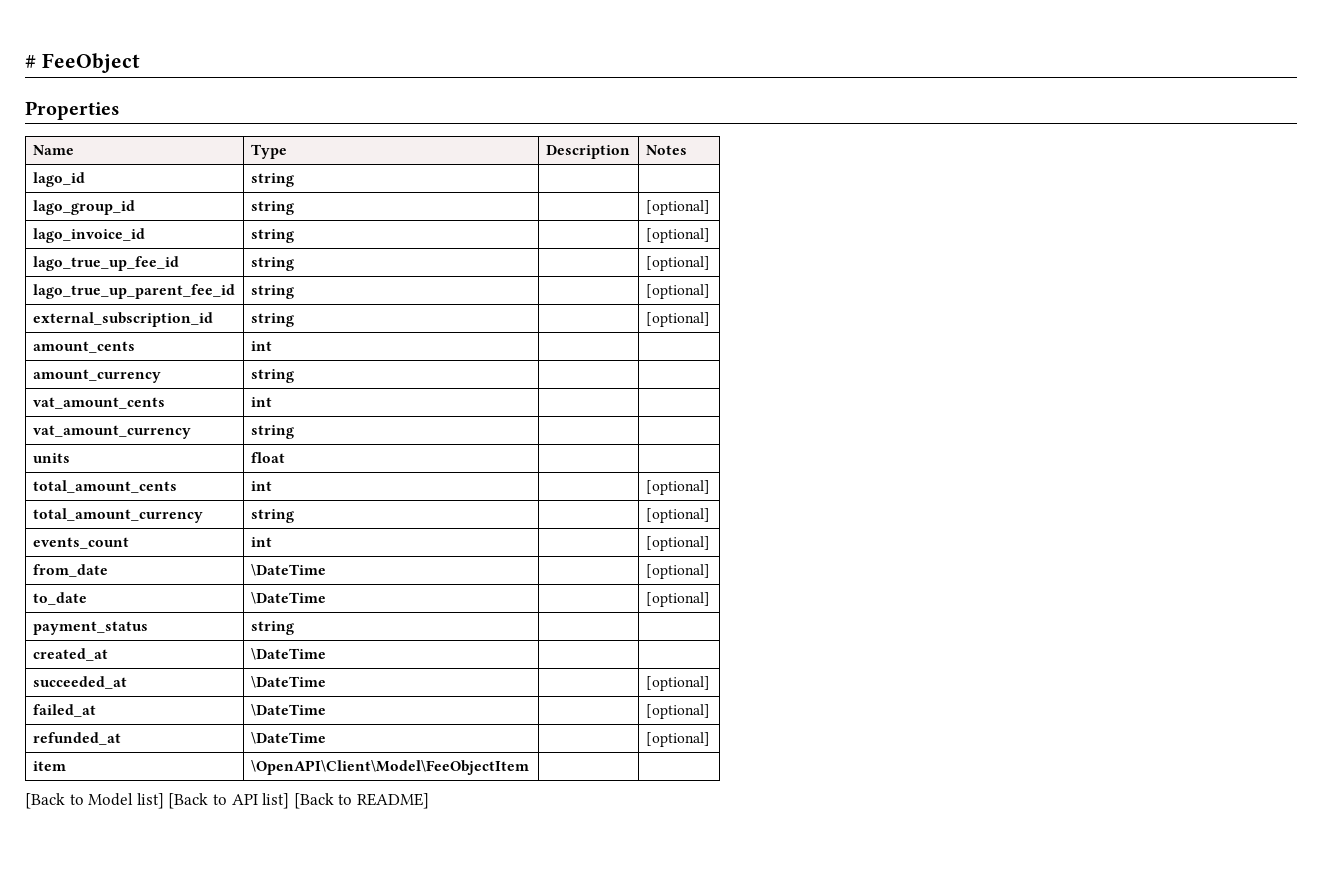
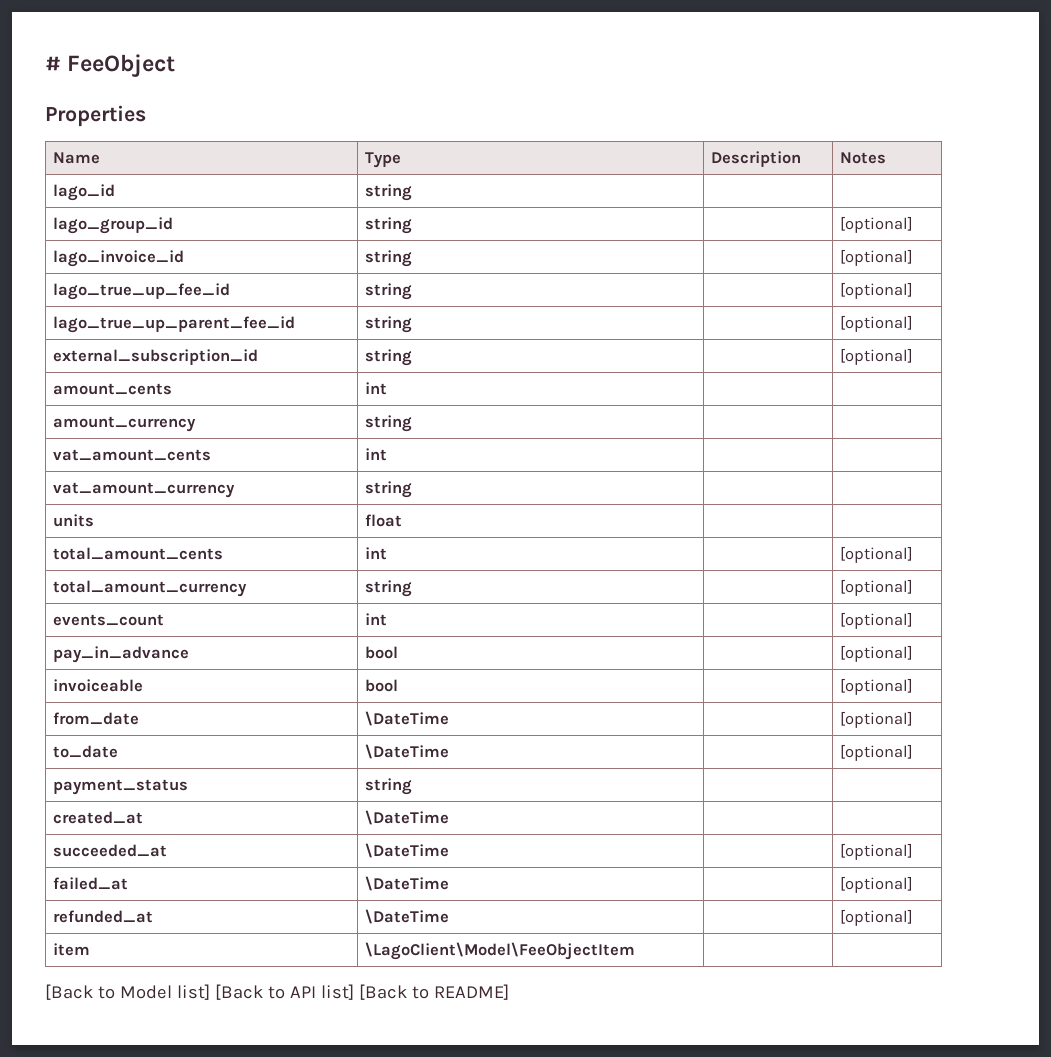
+ pay_in_advance | bool | | [optional]
+ invoiceable | bool | | [optional]
- item | \OpenAPI\Client\Model\FeeObjectItem | |
+ item | \LagoClient\Model\FeeObjectItem | |

